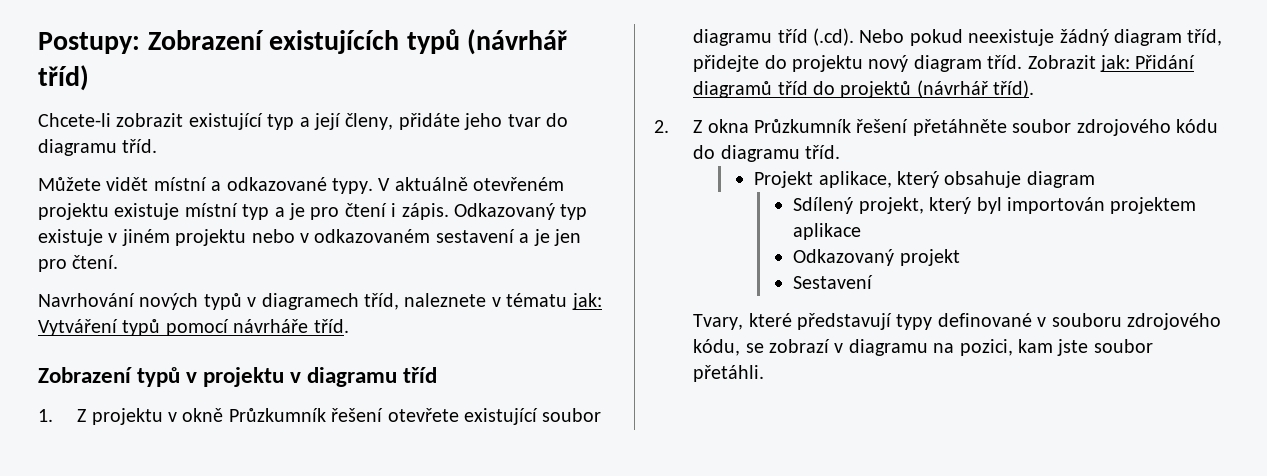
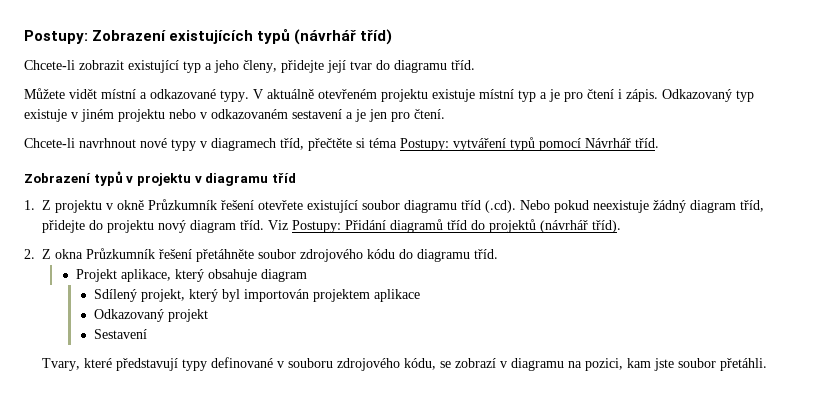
- Chcete-li zobrazit existující typ a její členy, přidáte jeho tvar do diagramu tříd.
+ Chcete-li zobrazit existující typ a jeho členy, přidejte její tvar do diagramu tříd.
- Navrhování nových typů v diagramech tříd, naleznete v tématu jak: Vytváření typů pomocí návrháře tříd.
+ Chcete-li navrhnout nové typy v diagramech tříd, přečtěte si téma Postupy: vytváření typů pomocí Návrhář tříd.
- Zobrazit jak: Přidání diagramů tříd do projektů (návrhář tříd).
+ Viz Postupy: Přidání diagramů tříd do projektů (návrhář tříd).

